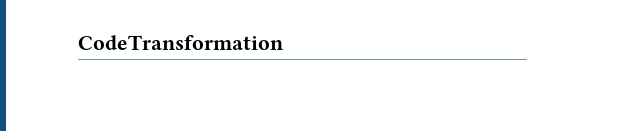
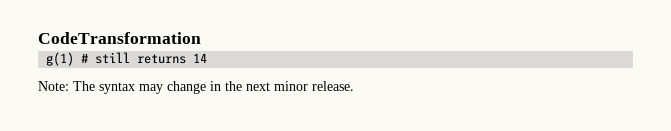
+ g(1) # still returns 14
+ Note: The syntax may change in the next minor release.

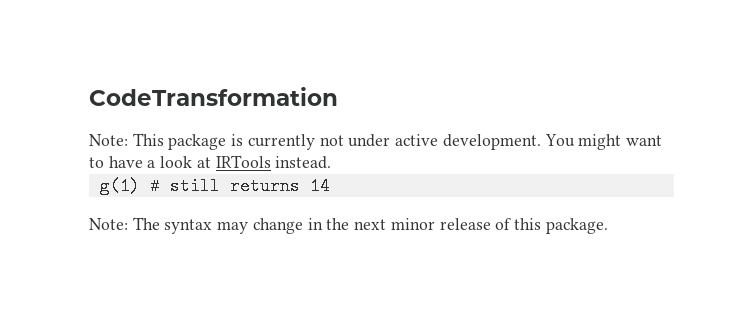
+ Note: This package is currently not under active development. You might want to have a look at IRTools instead.
- Note: The syntax may change in the next minor release.
+ Note: The syntax may change in the next minor release of this package.

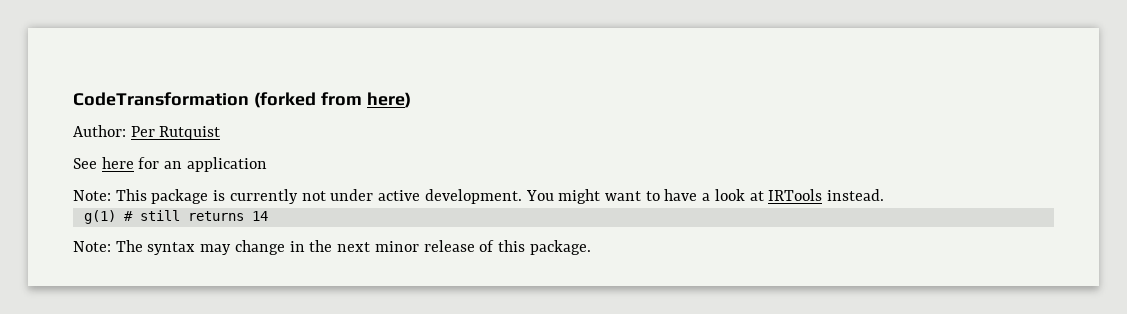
- CodeTransformation
+ CodeTransformation (forked from here)
+ Author: Per Rutquist
+ See here for an application

